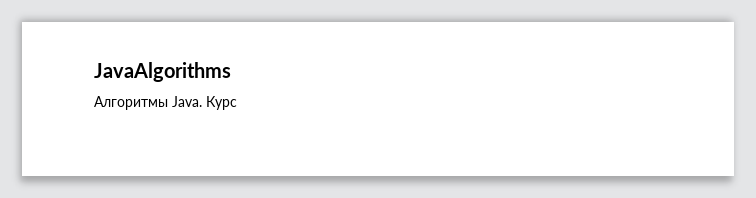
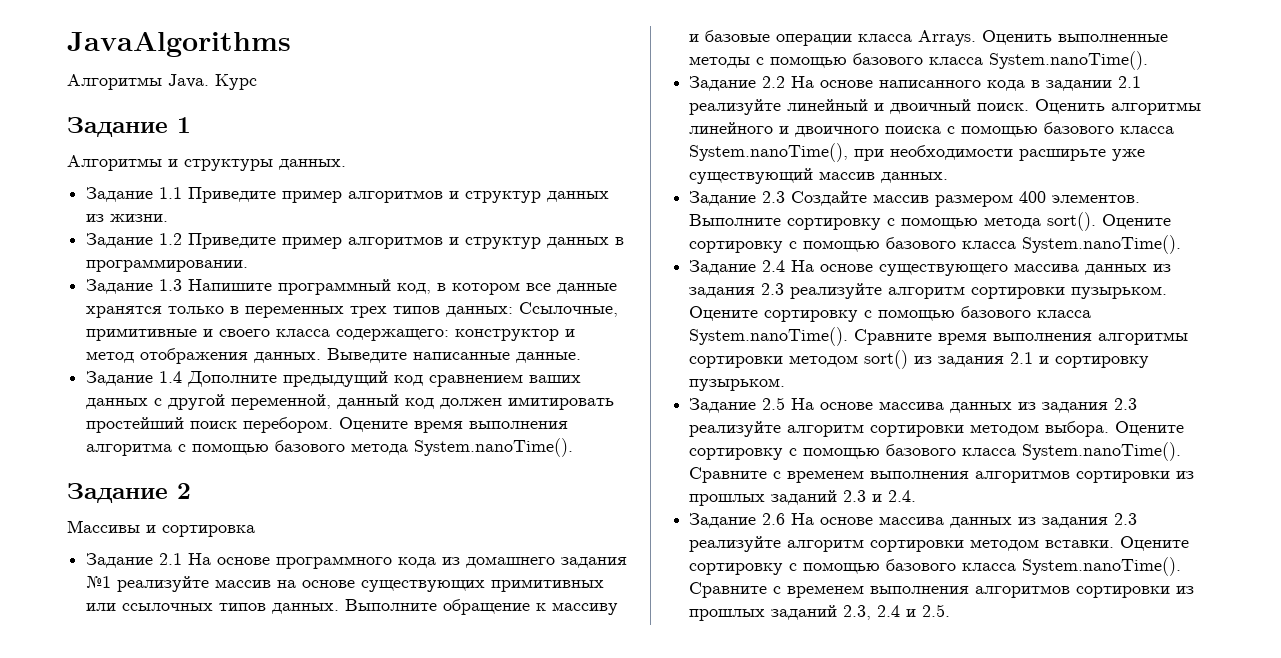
+ Задание 1
+ Алгоритмы и структуры данных.
+ Задание 1.1 Приведите пример алгоритмов и структур данных из жизни.
+ Задание 1.2 Приведите пример алгоритмов и структур данных в программировании.
+ Задание 1.3 Напишите программный код, в котором все данные хранятся только в переменных трех типов данных: Ссылочные, примитивные и своего класса содержащего: конструктор и метод отображения данных. Выведите написанные данные.
+ Задание 1.4 Дополните предыдущий код сравнением ваших данных с другой переменной, данный код должен имитировать простейший поиск перебором. Оцените время выполнения алгоритма с помощью базового метода System.nanoTime().
+ Задание 2
+ Массивы и сортировка
+ Задание 2.1 На основе программного кода из домашнего задания №1 реализуйте массив на основе существующих примитивных или ссылочных типов данных. Выполните обращение к массиву и базовые операции класса Arrays. Оценить выполненные методы с помощью базового класса System.nanoTime().
+ Задание 2.2 На основе написанного кода в задании 2.1 реализуйте линейный и двоичный поиск. Оценить алгоритмы линейного и двоичного поиска с помощью базового класса System.nanoTime(), при необходимости расширьте уже существующий массив данных.
+ Задание 2.3 Создайте массив размером 400 элементов. Выполните сортировку с помощью метода sort(). Оцените сортировку с помощью базового класса System.nanoTime().
+ Задание 2.4 На основе существующего массива данных из задания 2.3 реализуйте алгоритм сортировки пузырьком. Оцените сортировку с помощью базового класса System.nanoTime(). Сравните время выполнения алгоритмы сортировки методом sort() из задания 2.1 и сортировку пузырьком.
+ Задание 2.5 На основе массива данных из задания 2.3 реализуйте алгоритм сортировки методом выбора. Оцените сортировку с помощью базового класса System.nanoTime(). Сравните с временем выполнения алгоритмов сортировки из прошлых заданий 2.3 и 2.4.
+ Задание 2.6 На основе массива данных из задания 2.3 реализуйте алгоритм сортировки методом вставки. Оцените сортировку с помощью базового класса System.nanoTime(). Сравните с временем выполнения алгоритмов сортировки из прошлых заданий 2.3, 2.4 и 2.5.

